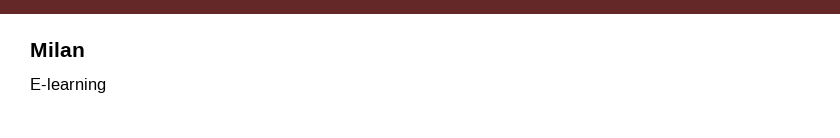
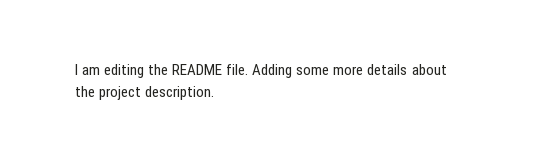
- Milan
- E-learning
+ I am editing the README file. Adding some more details about the project description.

